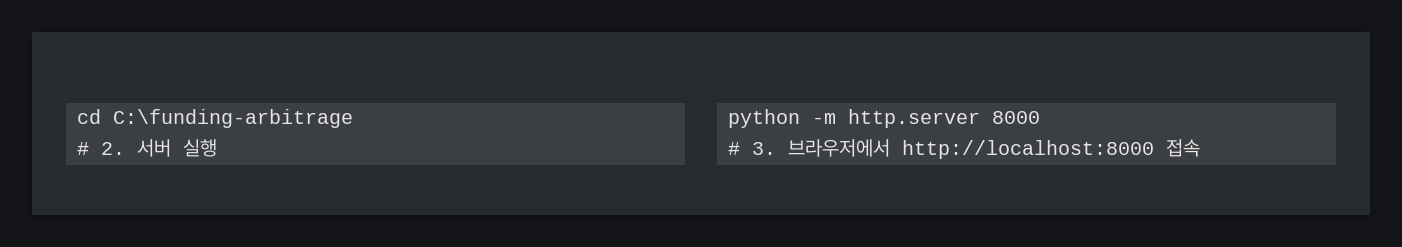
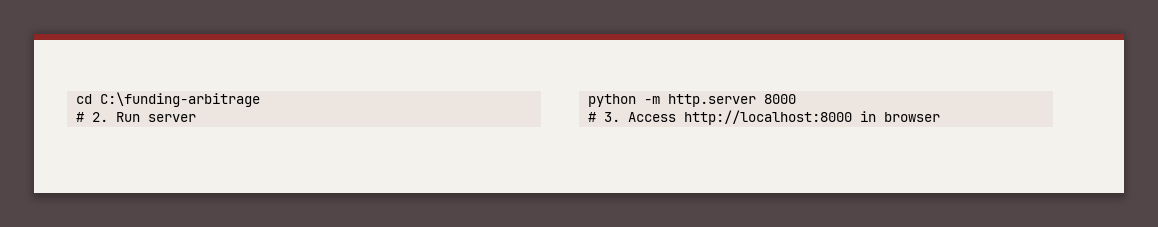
- # 2. 서버 실행
+ # 2. Run server
- # 3. 브라우저에서 http://localhost:8000 접속
+ # 3. Access http://localhost:8000 in browser

